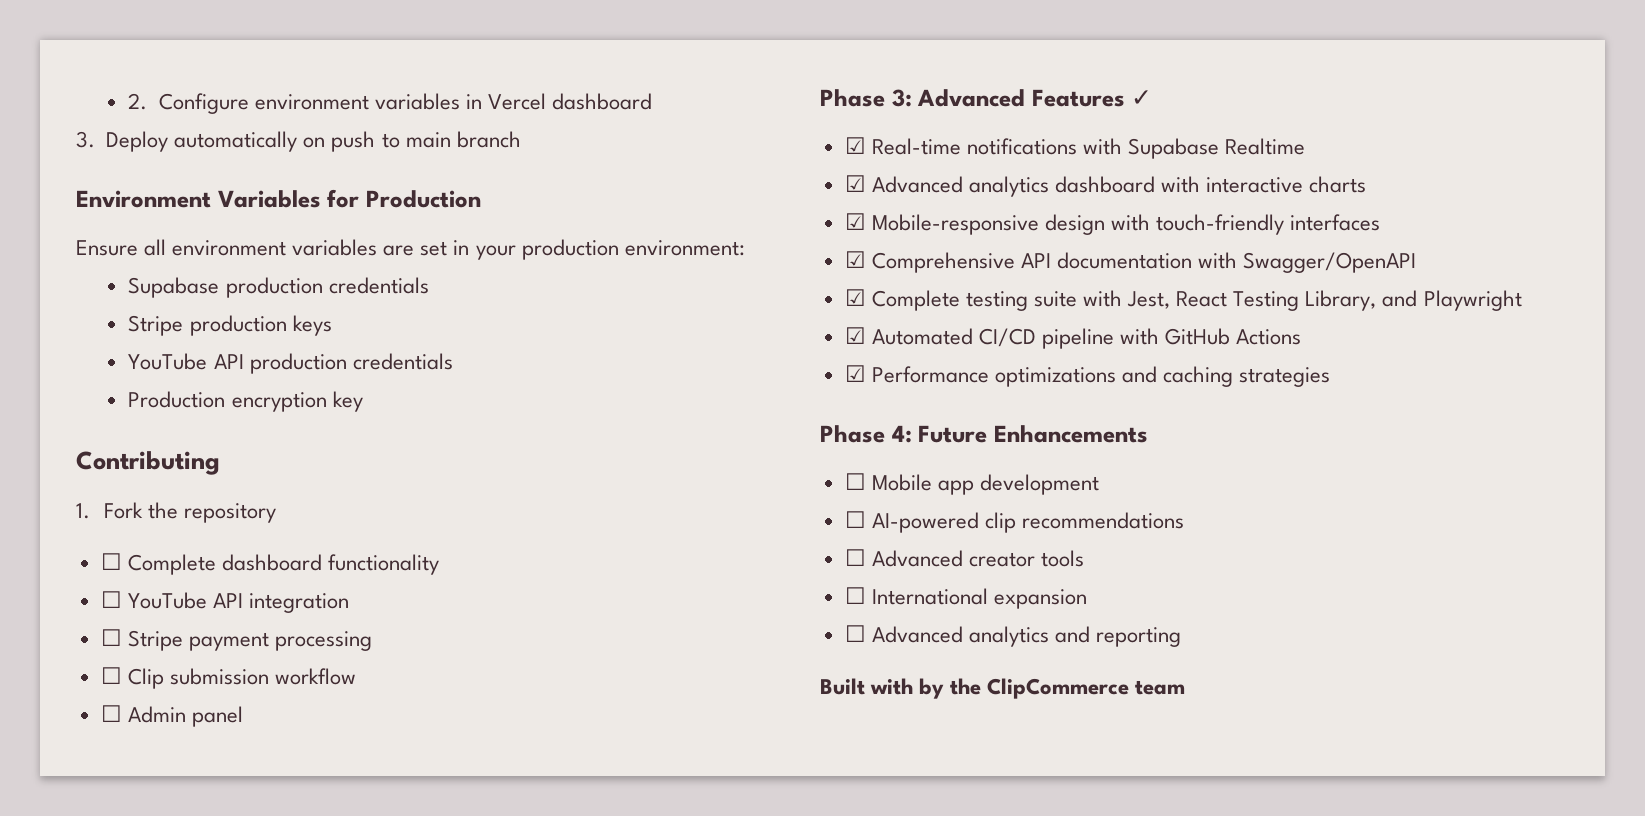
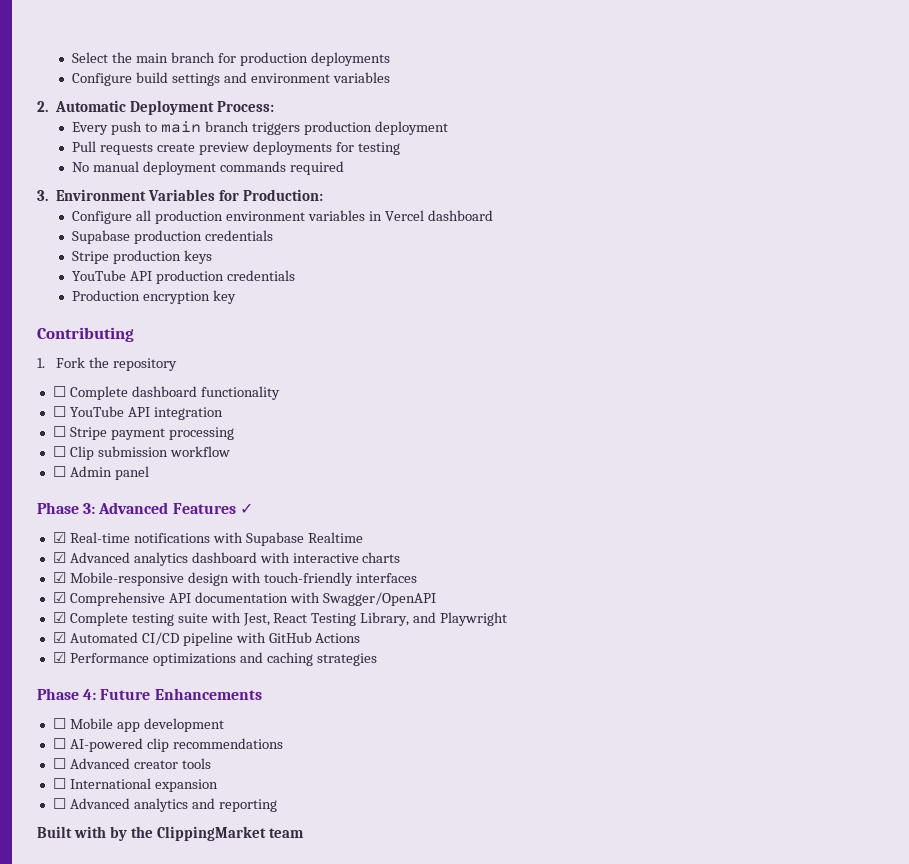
- 2. Configure environment variables in Vercel dashboard
+ Select the main branch for production deployments
+ Configure build settings and environment variables
+ 2. Automatic Deployment Process:
+ Every push to main branch triggers production deployment
+ Pull requests create preview deployments for testing
+ No manual deployment commands required
+ 3. Environment Variables for Production:
+ Configure all production environment variables in Vercel dashboard
- 3. Deploy automatically on push to main branch
- Environment Variables for Production
- Ensure all environment variables are set in your production environment:
- Built with by the ClipCommerce team
+ Built with by the ClippingMarket team

